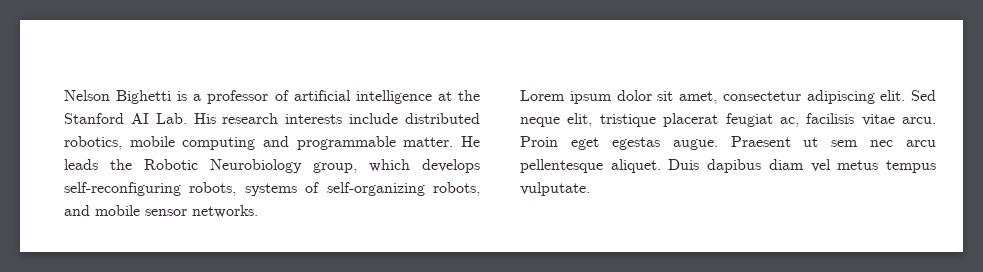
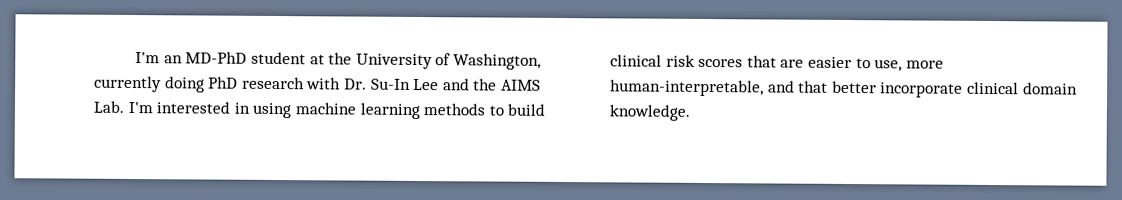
- Nelson Bighetti is a professor of artificial intelligence at the Stanford AI Lab. His research interests include distributed robotics, mobile computing and programmable matter. He leads the Robotic Neurobiology group, which develops self-reconfiguring robots, systems of self-organizing robots, and mobile sensor networks.
- Lorem ipsum dolor sit amet, consectetur adipiscing elit. Sed neque elit, tristique placerat feugiat ac, facilisis vitae arcu. Proin eget egestas augue. Praesent ut sem nec arcu pellentesque aliquet. Duis dapibus diam vel metus tempus vulputate.
+ I'm an MD-PhD student at the University of Washington, currently doing PhD research with Dr. Su-In Lee and the AIMS Lab. I'm interested in using machine learning methods to build clinical risk scores that are easier to use, more human-interpretable, and that better incorporate clinical domain knowledge.

